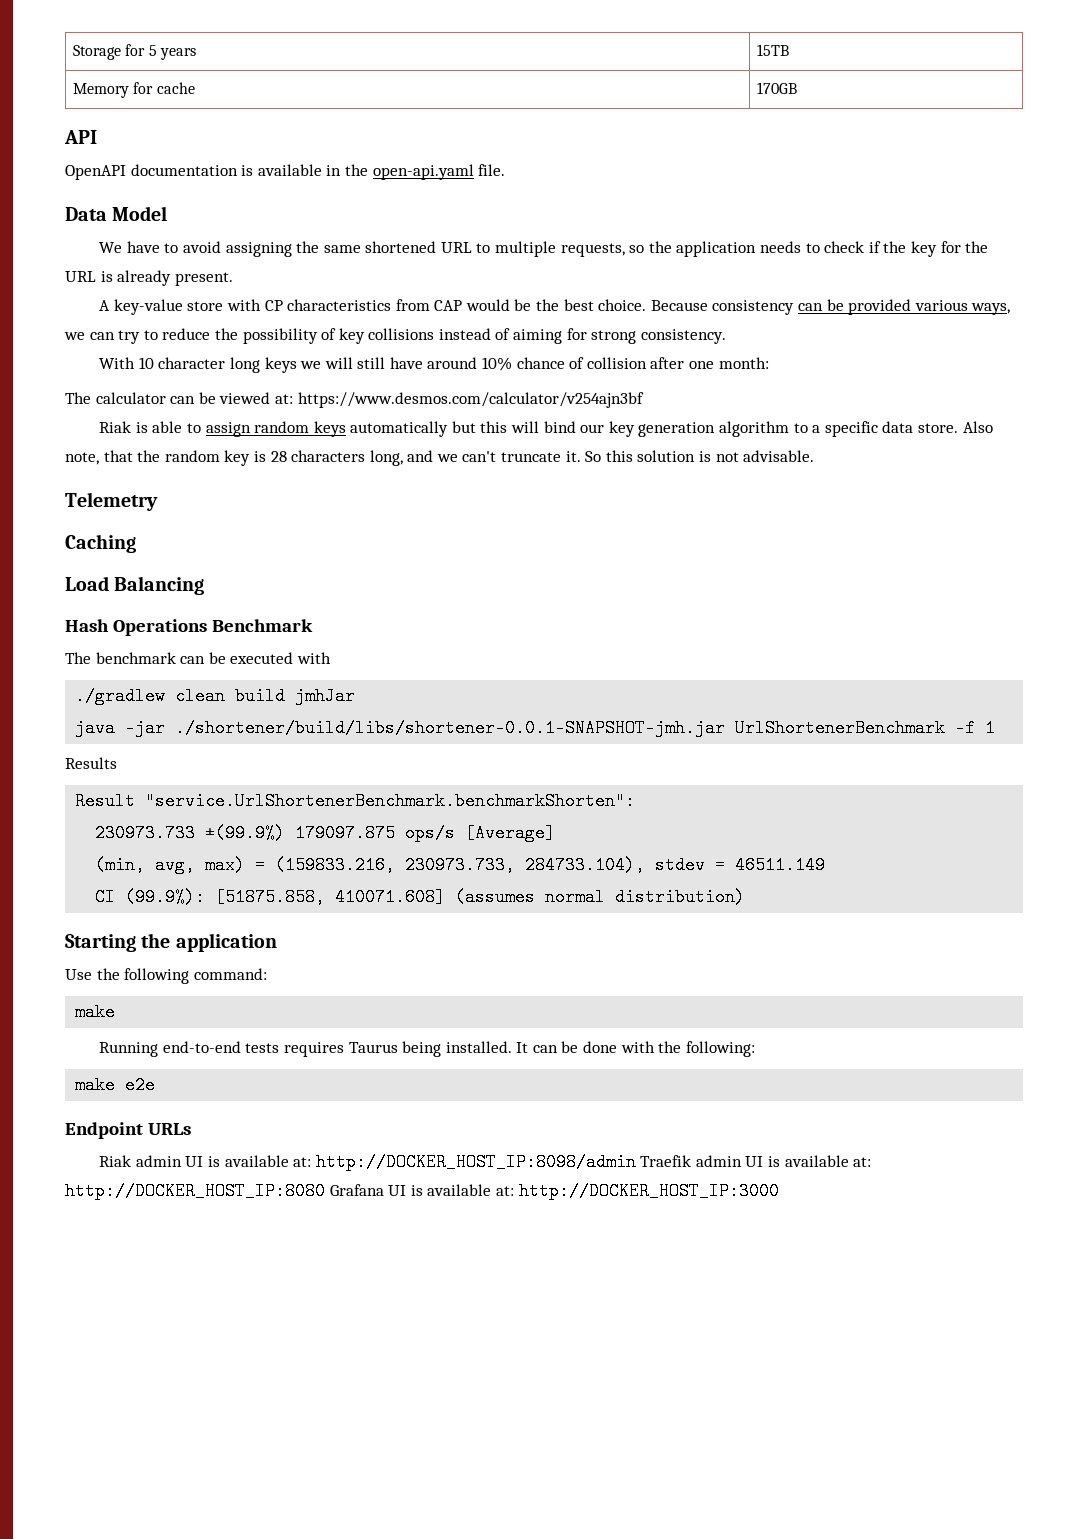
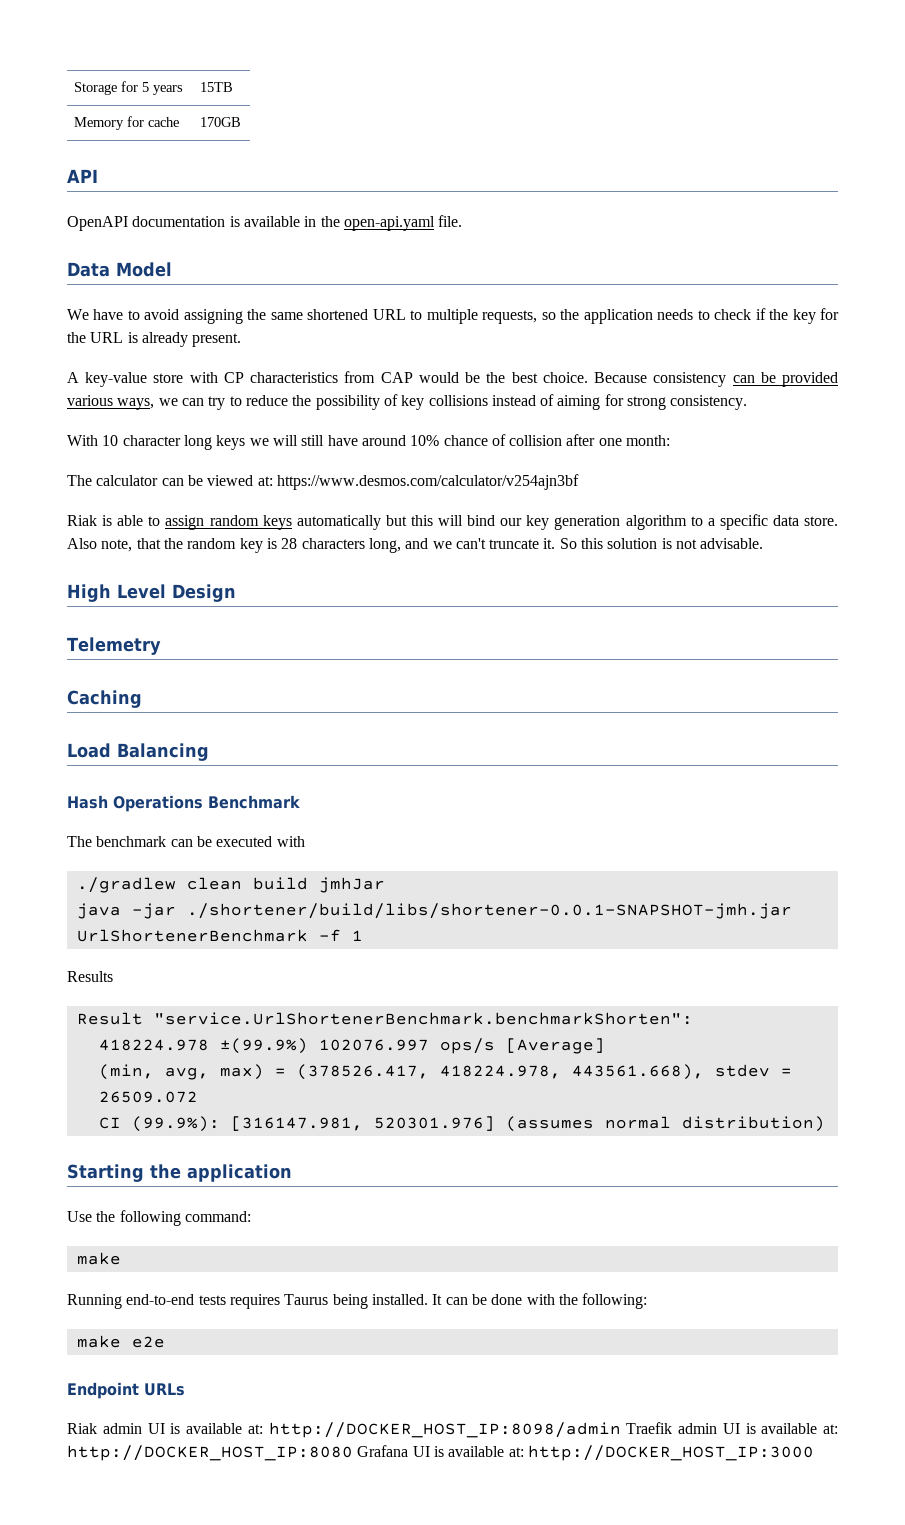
+ High Level Design
- 230973.733 ±(99.9%) 179097.875 ops/s [Average]
+ 418224.978 ±(99.9%) 102076.997 ops/s [Average]
- (min, avg, max) = (159833.216, 230973.733, 284733.104), stdev = 46511.149
+ (min, avg, max) = (378526.417, 418224.978, 443561.668), stdev = 26509.072
- CI (99.9%): [51875.858, 410071.608] (assumes normal distribution)
+ CI (99.9%): [316147.981, 520301.976] (assumes normal distribution)

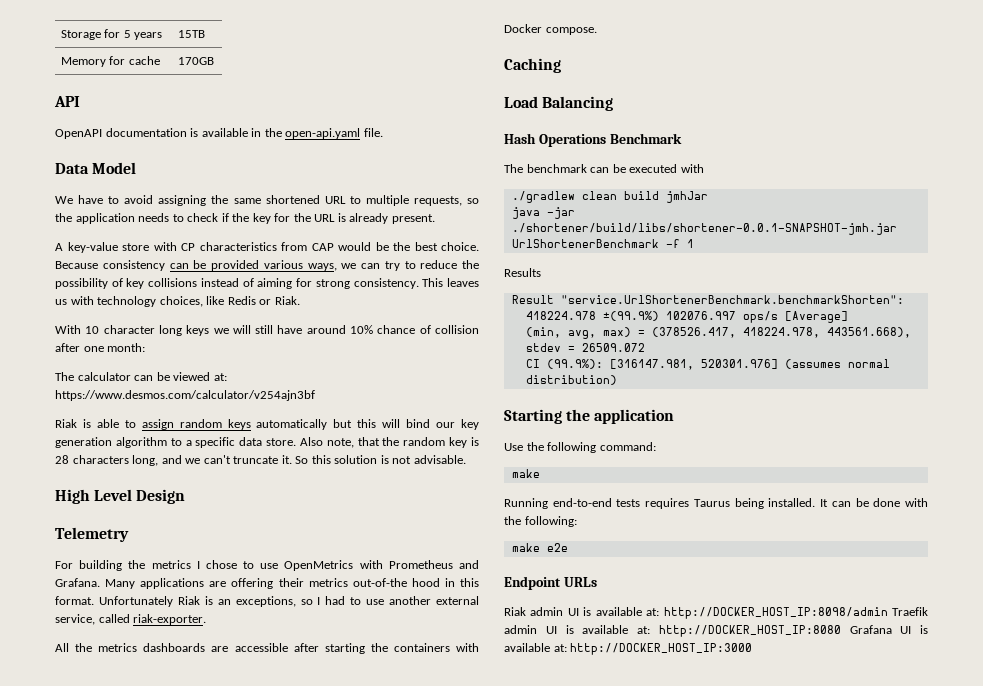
+ This leaves us with technology choices, like Redis or Riak.
+ For building the metrics I chose to use OpenMetrics with Prometheus and Grafana. Many applications are offering their metrics out-of-the hood in this format. Unfortunately Riak is an exceptions, so I had to use another external service, called riak-exporter.
+ All the metrics dashboards are accessible after starting the containers with Docker compose.

